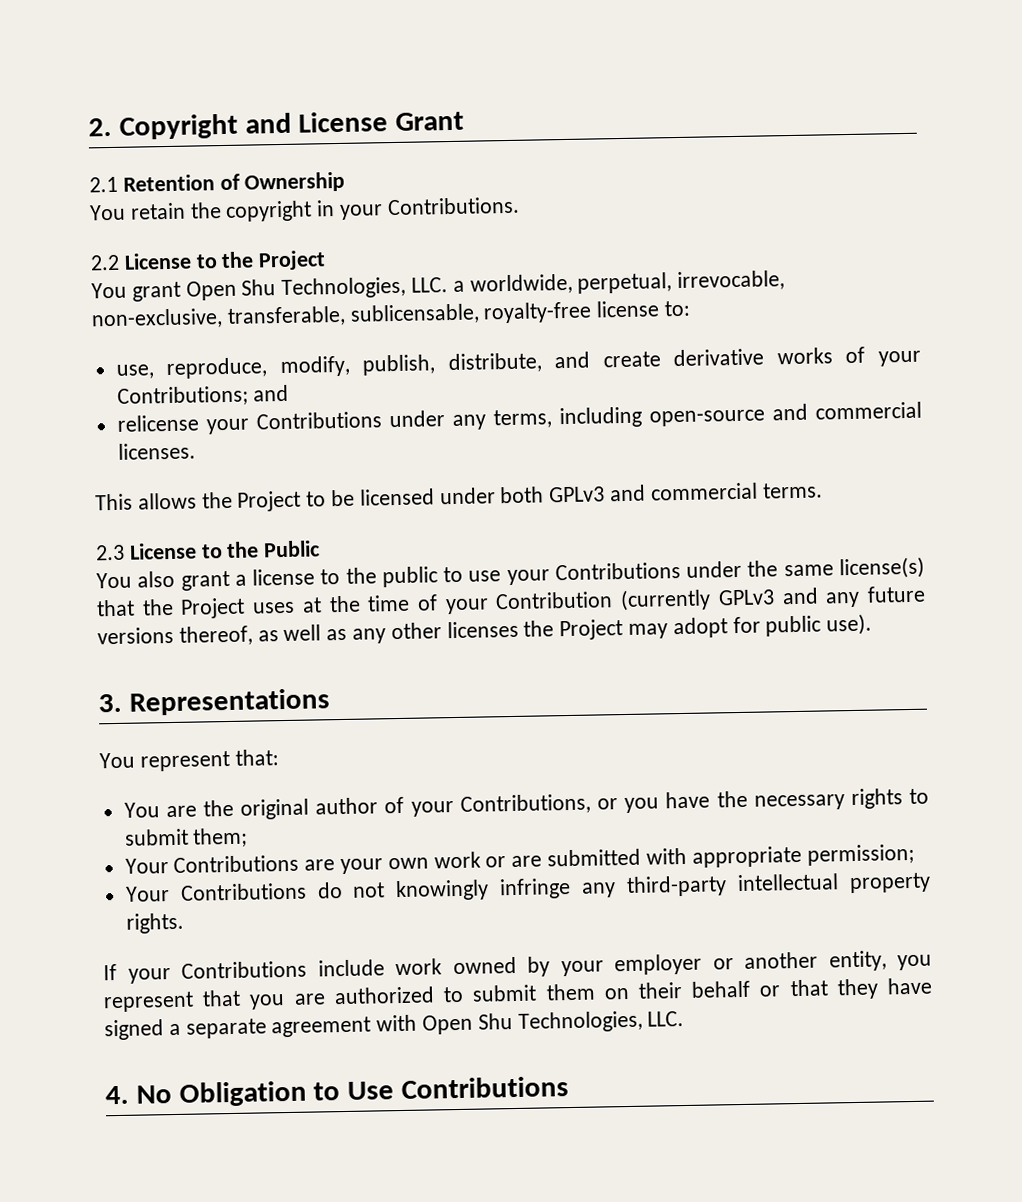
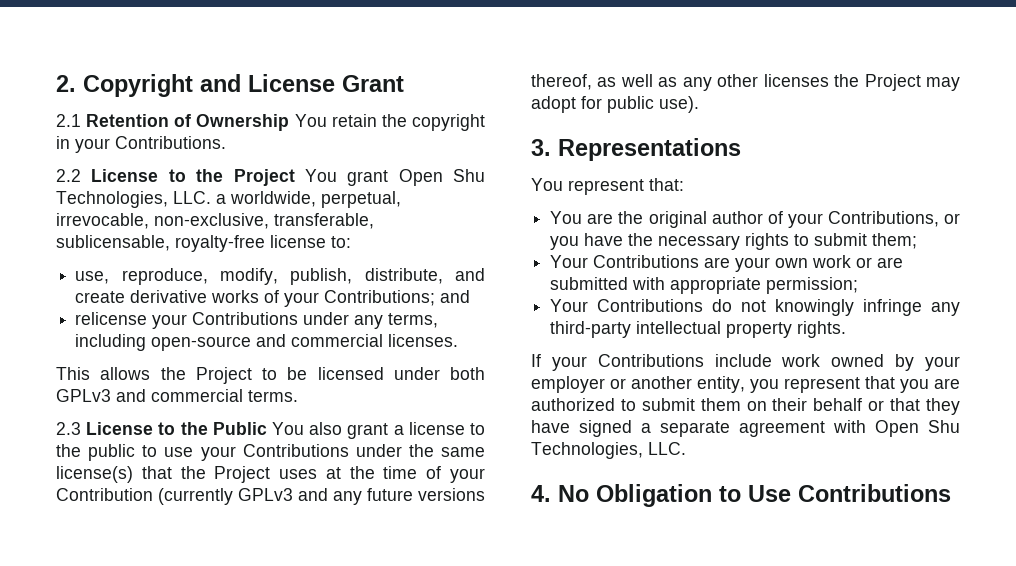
- 2.1 Retention of Ownership
- You retain the copyright in your Contributions.
+ 2.1 Retention of Ownership You retain the copyright in your Contributions.
- 2.2 License to the Project
- You grant Open Shu Technologies, LLC. a worldwide, perpetual, irrevocable, non-exclusive, transferable, sublicensable, royalty-free license to:
+ 2.2 License to the Project You grant Open Shu Technologies, LLC. a worldwide, perpetual, irrevocable, non-exclusive, transferable, sublicensable, royalty-free license to:
- 2.3 License to the Public
- You also grant a license to the public to use your Contributions under the same license(s) that the Project uses at the time of your Contribution (currently GPLv3 and any future versions thereof, as well as any other licenses the Project may adopt for public use).
+ 2.3 License to the Public You also grant a license to the public to use your Contributions under the same license(s) that the Project uses at the time of your Contribution (currently GPLv3 and any future versions thereof, as well as any other licenses the Project may adopt for public use).

